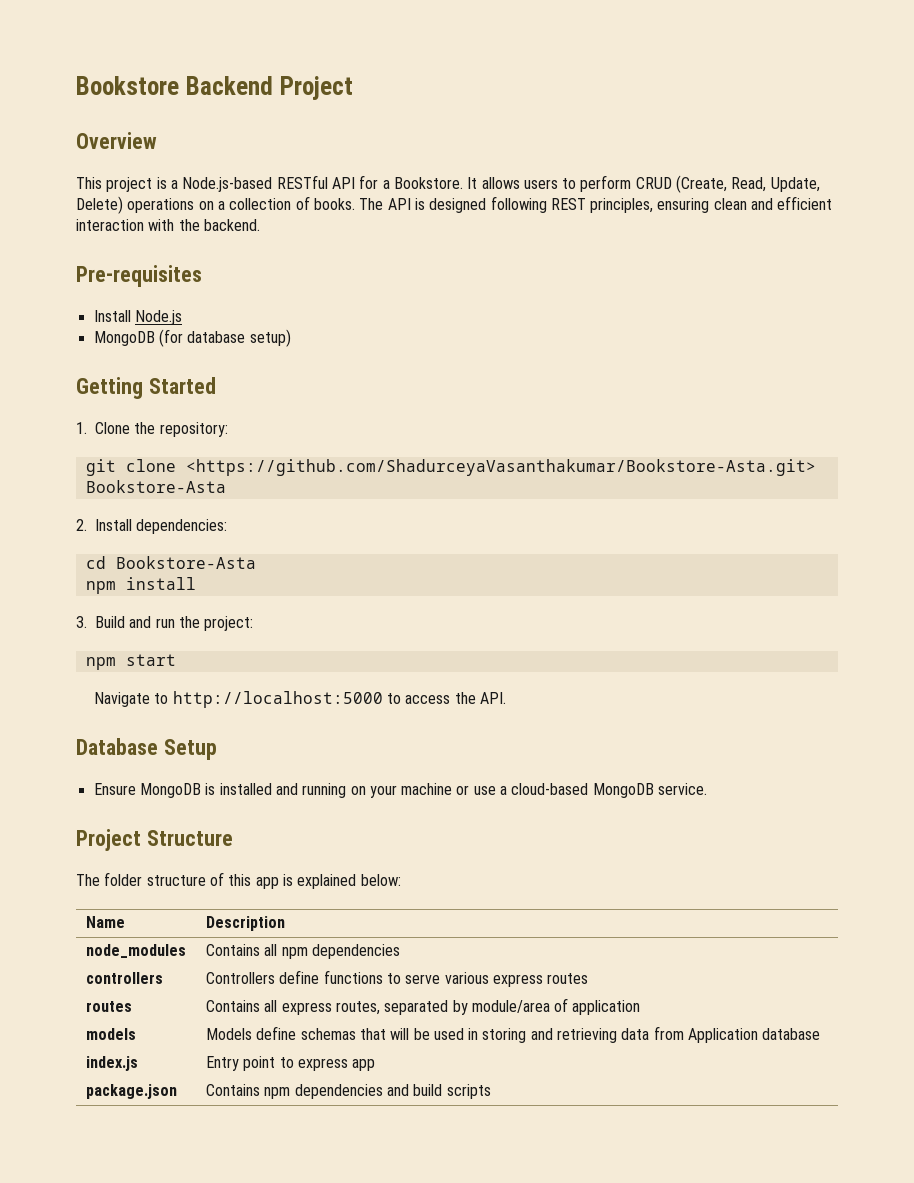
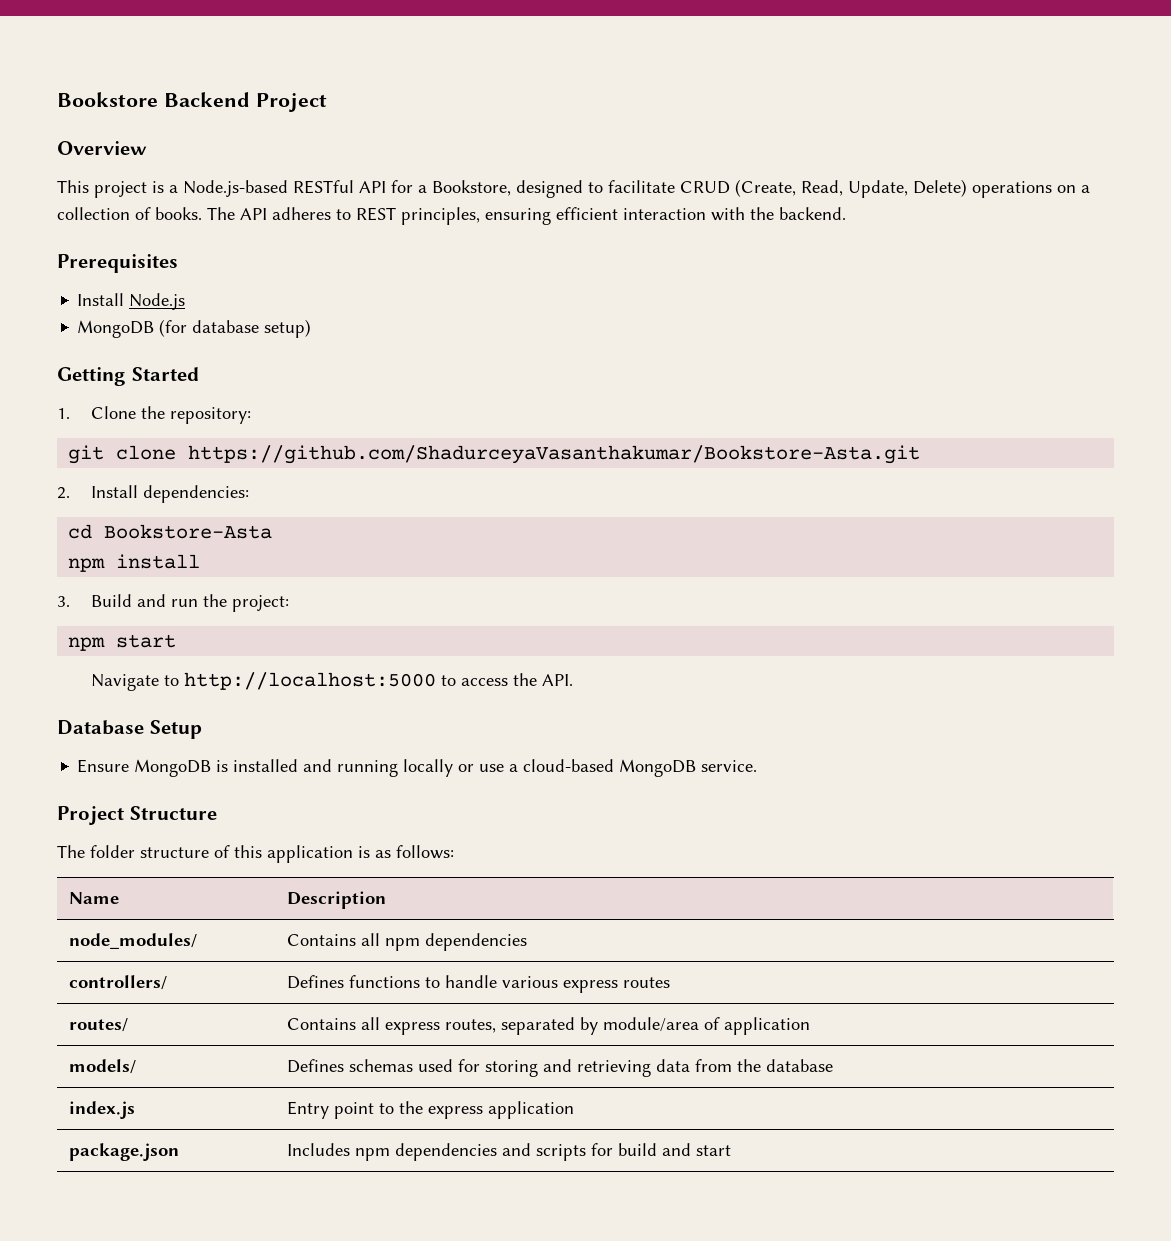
- This project is a Node.js-based RESTful API for a Bookstore. It allows users to perform CRUD (Create, Read, Update, Delete) operations on a collection of books.
+ This project is a Node.js-based RESTful API for a Bookstore, designed to facilitate CRUD (Create, Read, Update, Delete) operations on a collection of books.
- The API is designed following REST principles, ensuring clean and efficient interaction with the backend.
+ The API adheres to REST principles, ensuring efficient interaction with the backend.
- Pre-requisites
+ Prerequisites
- git clone <https://github.com/ShadurceyaVasanthakumar/Bookstore-Asta.git> Bookstore-Asta
+ git clone https://github.com/ShadurceyaVasanthakumar/Bookstore-Asta.git
- Ensure MongoDB is installed and running on your machine or use a cloud-based MongoDB service.
+ Ensure MongoDB is installed and running locally or use a cloud-based MongoDB service.
- The folder structure of this app is explained below:
+ The folder structure of this application is as follows:
- node_modules | Contains all npm dependencies
+ node_modules/ | Contains all npm dependencies
- controllers | Controllers define functions to serve various express routes
+ controllers/ | Defines functions to handle various express routes
- routes | Contains all express routes, separated by module/area of application
+ routes/ | Contains all express routes, separated by module/area of application
- models | Models define schemas that will be used in storing and retrieving data from Application database
+ models/ | Defines schemas used for storing and retrieving data from the database
- index.js | Entry point to express app
+ index.js | Entry point to the express application
- package.json | Contains npm dependencies and build scripts
+ package.json | Includes npm dependencies and scripts for build and start

